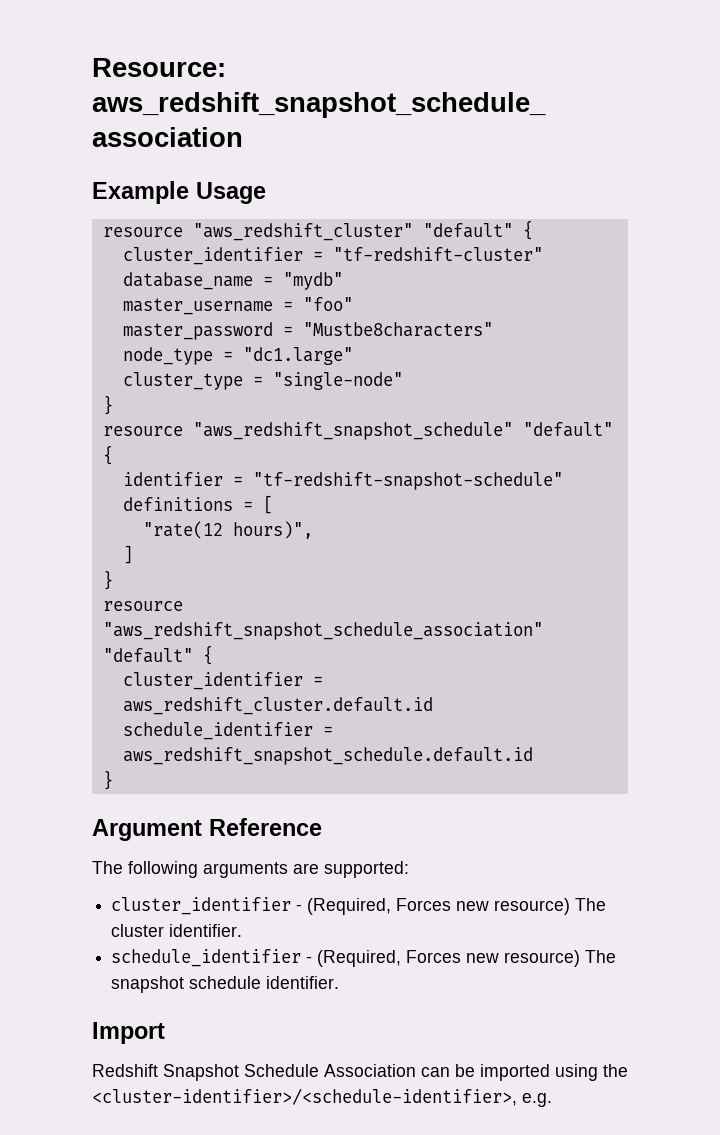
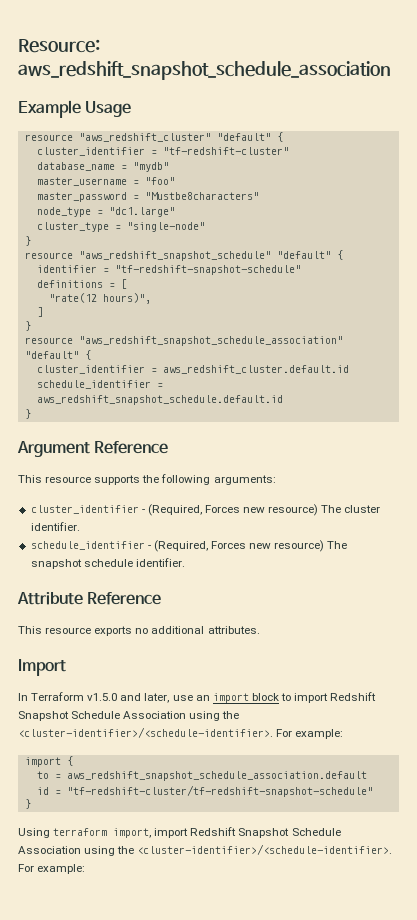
- The following arguments are supported:
+ This resource supports the following arguments:
+ Attribute Reference
+ This resource exports no additional attributes.
  Import
- Redshift Snapshot Schedule Association can be imported using the <cluster-identifier>/<schedule-identifier>, e.g.
+ In Terraform v1.5.0 and later, use an import block to import Redshift Snapshot Schedule Association using the <cluster-identifier>/<schedule-identifier>. For example:
+ import {
+ to = aws_redshift_snapshot_schedule_association.default
+ id = "tf-redshift-cluster/tf-redshift-snapshot-schedule"
+ }
+ Using terraform import, import Redshift Snapshot Schedule Association using the <cluster-identifier>/<schedule-identifier>. For example:

